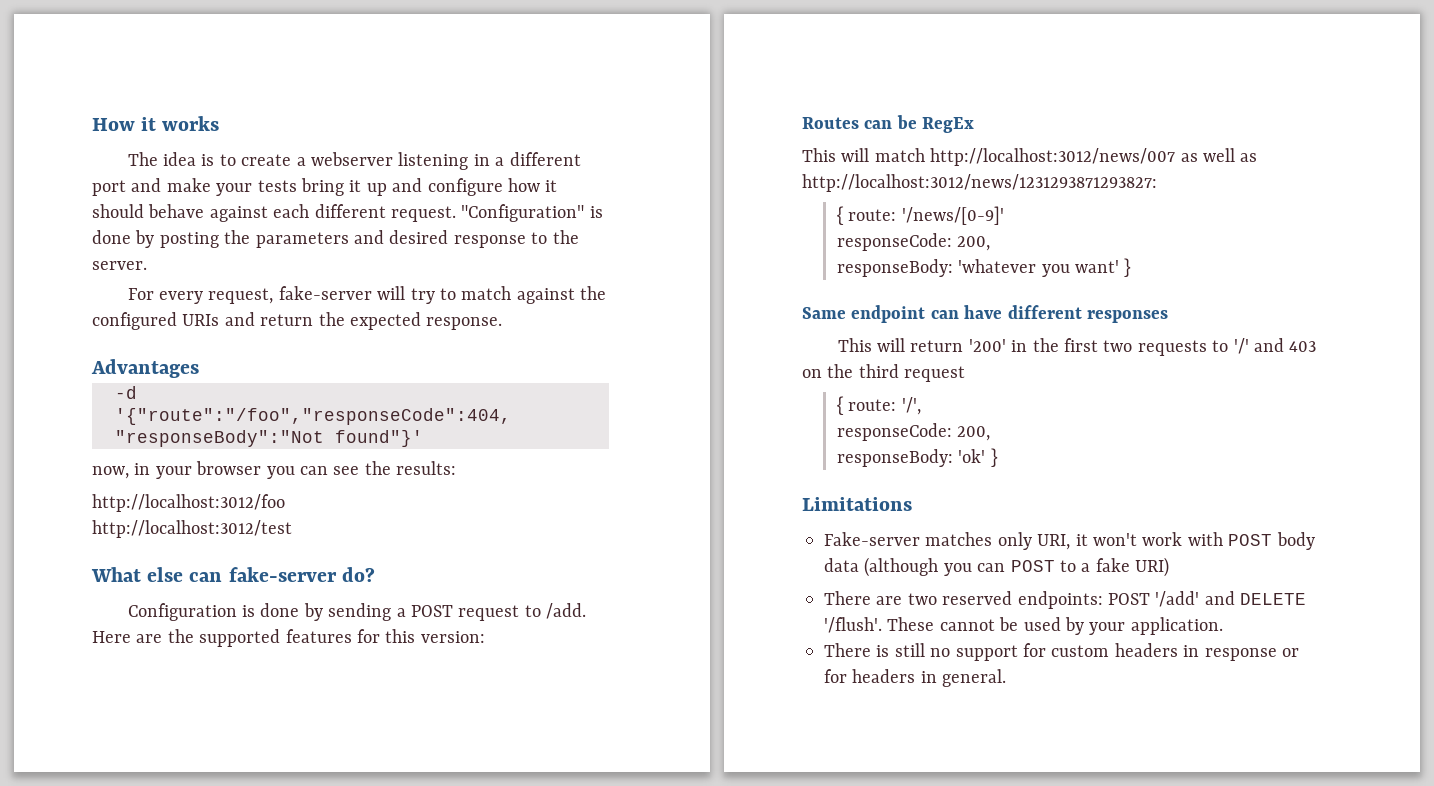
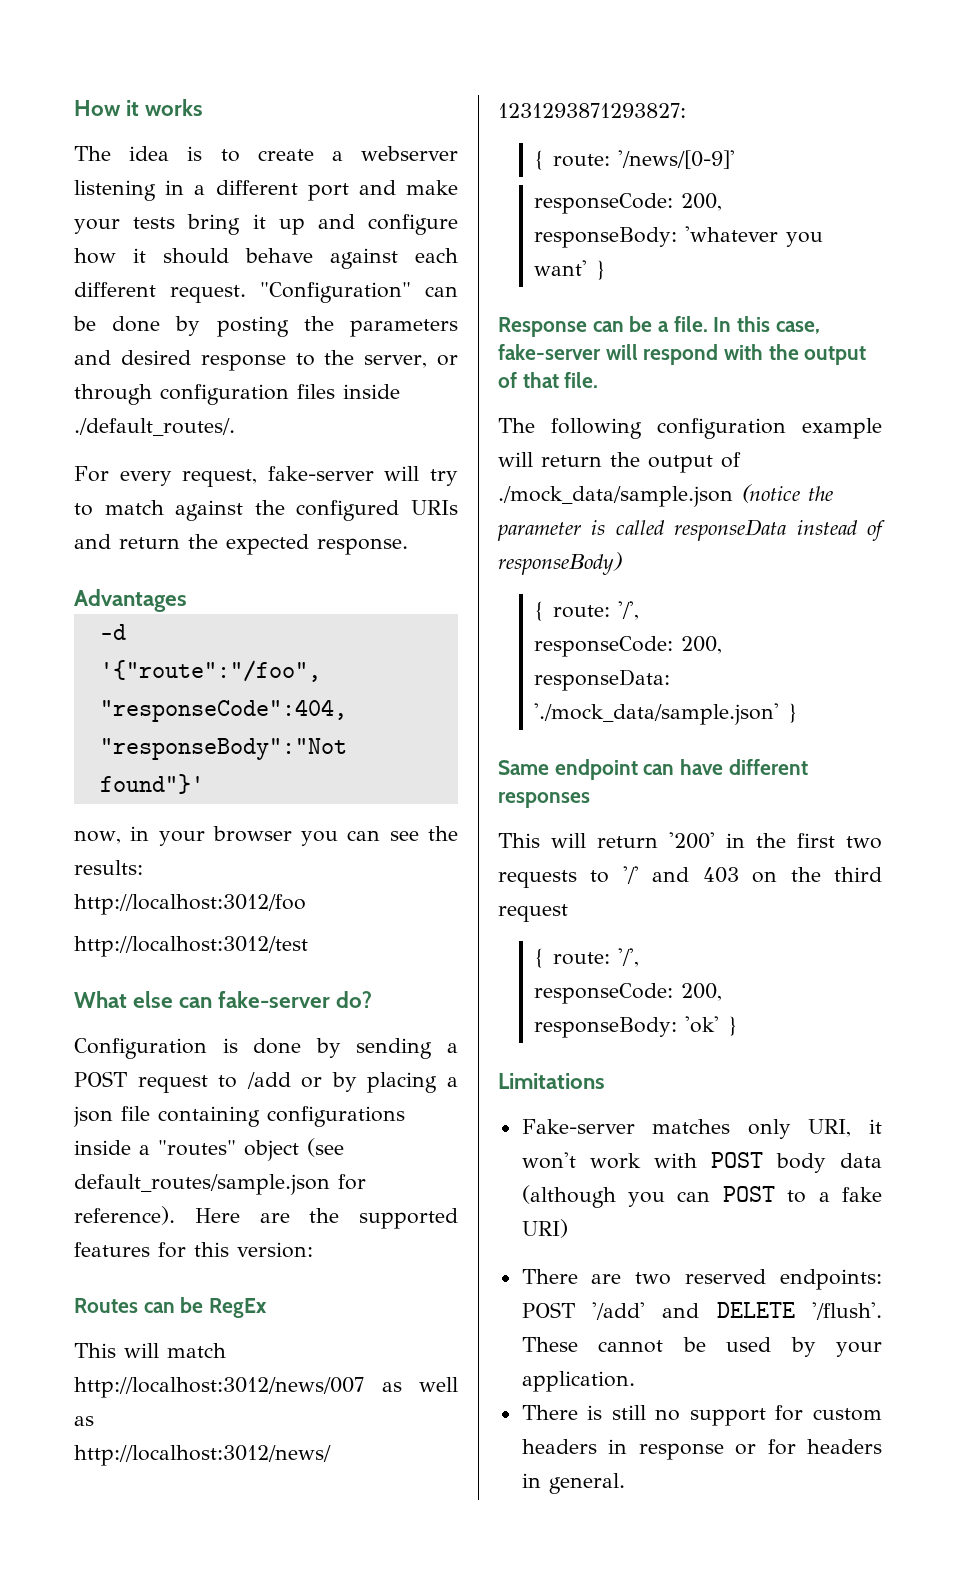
- "Configuration" is done by posting the parameters and desired response to the server.
+ "Configuration" can be done by posting the parameters and desired response to the server, or through configuration files inside ./default_routes/.
- Configuration is done by sending a POST request to /add.
+ Configuration is done by sending a POST request to /add or by placing a json file containing configurations inside a "routes" object (see default_routes/sample.json for reference).
+ Response can be a file. In this case, fake-server will respond with the output of that file.
+ The following configuration example will return the output of ./mock_data/sample.json (notice the parameter is called responseData instead of responseBody)
+ { route: '/',
+ responseCode: 200,
+ responseData: './mock_data/sample.json' }

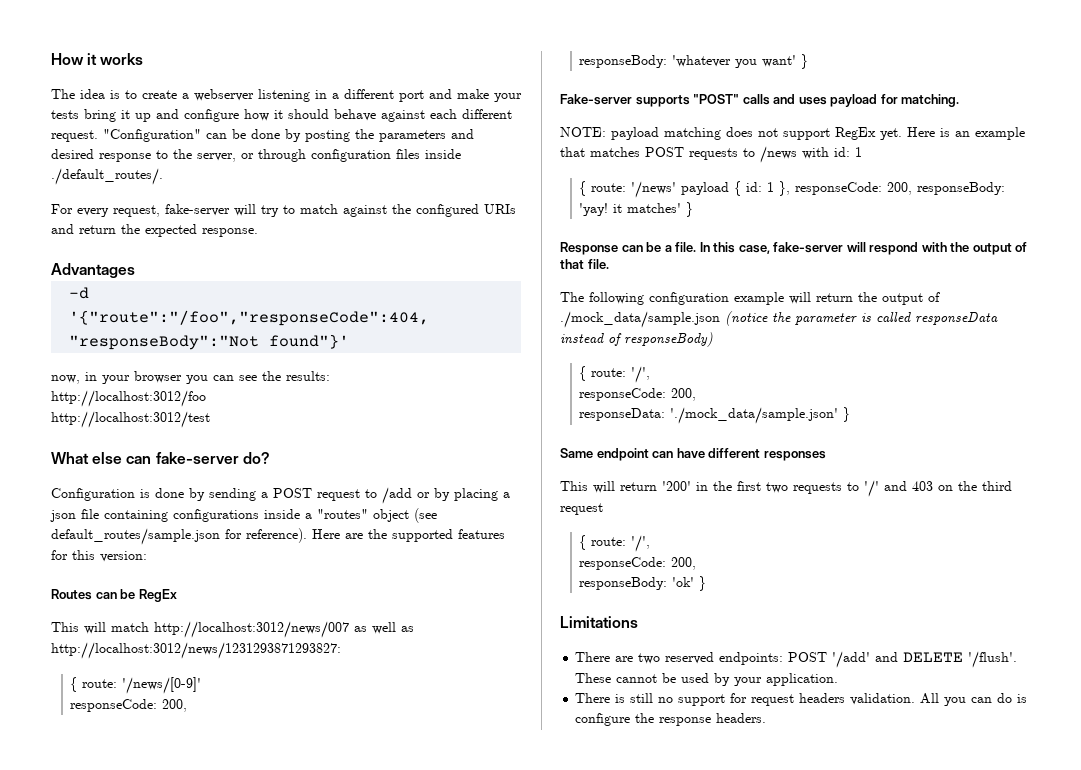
+ Fake-server supports "POST" calls and uses payload for matching.
+ NOTE: payload matching does not support RegEx yet. Here is an example that matches POST requests to /news with id: 1
+ { route: '/news' payload { id: 1 }, responseCode: 200, responseBody: 'yay! it matches' }
- Fake-server matches only URI, it won't work with POST body data (although you can POST to a fake URI)
- There is still no support for custom headers in response or for headers in general.
+ There is still no support for request headers validation. All you can do is configure the response headers.

